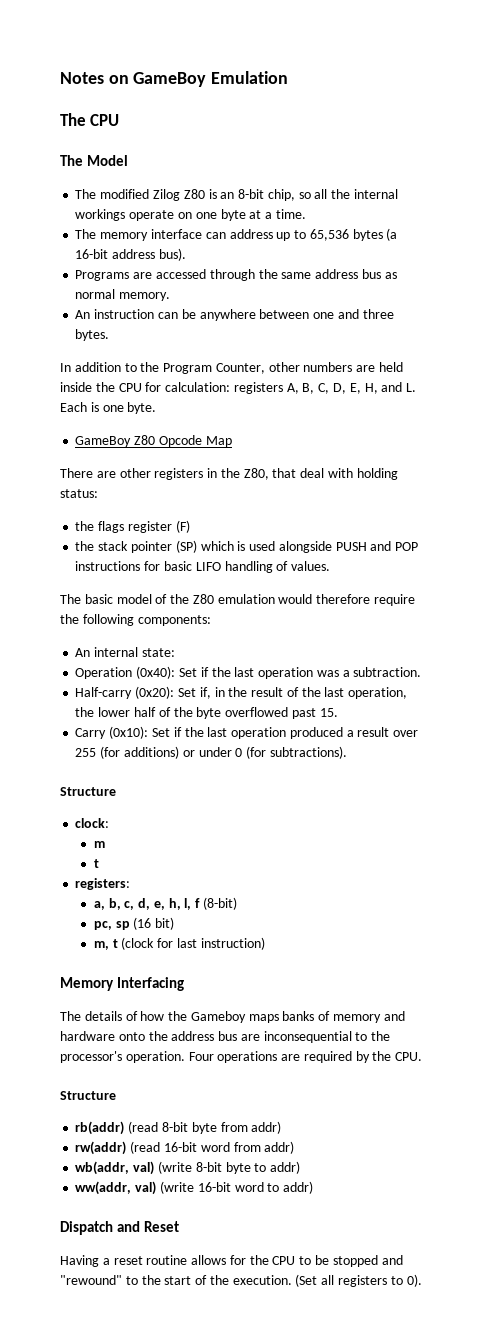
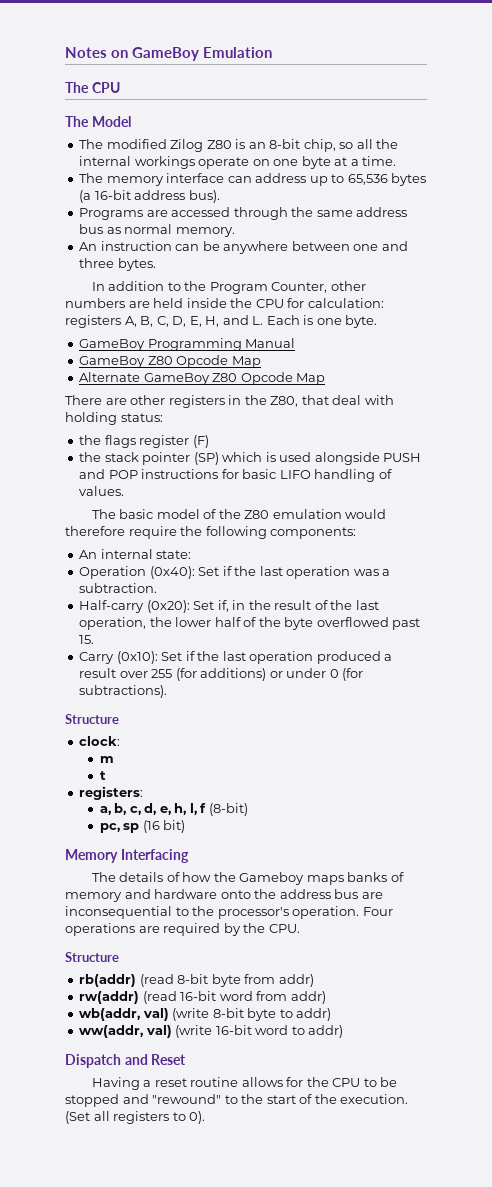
+ GameBoy Programming Manual
  GameBoy Z80 Opcode Map
+ Alternate GameBoy Z80 Opcode Map
- m, t (clock for last instruction)

